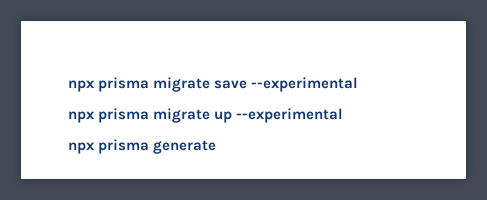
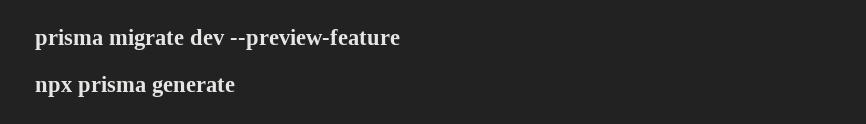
- npx prisma migrate save --experimental
- npx prisma migrate up --experimental
+ prisma migrate dev --preview-feature

